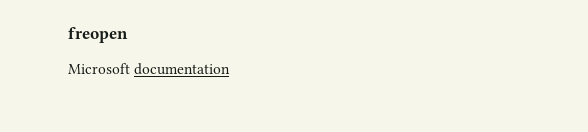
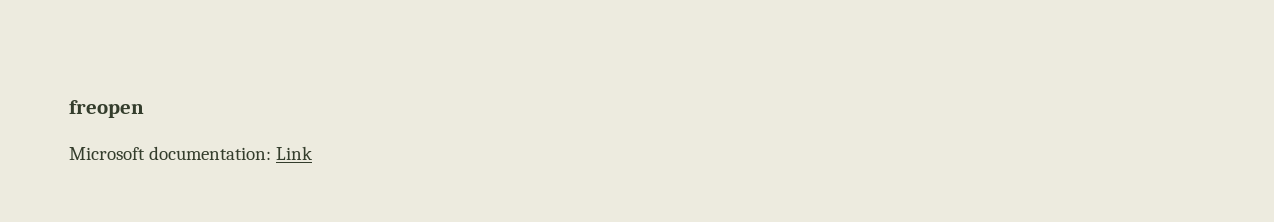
- Microsoft documentation
+ Microsoft documentation: Link

